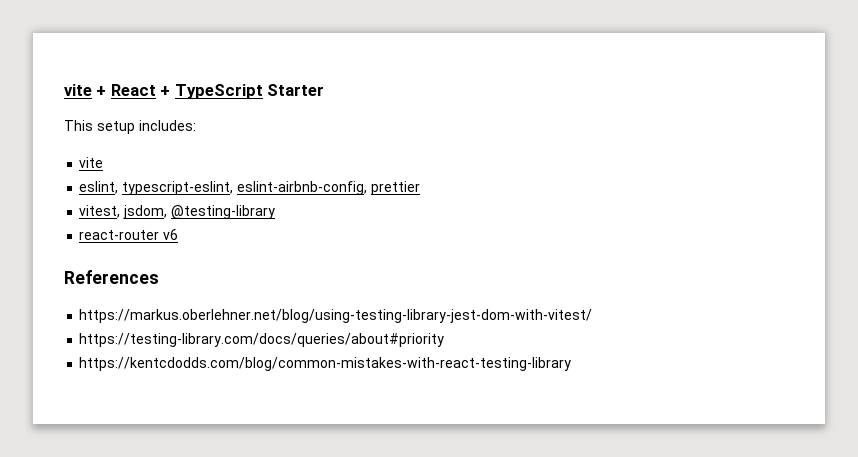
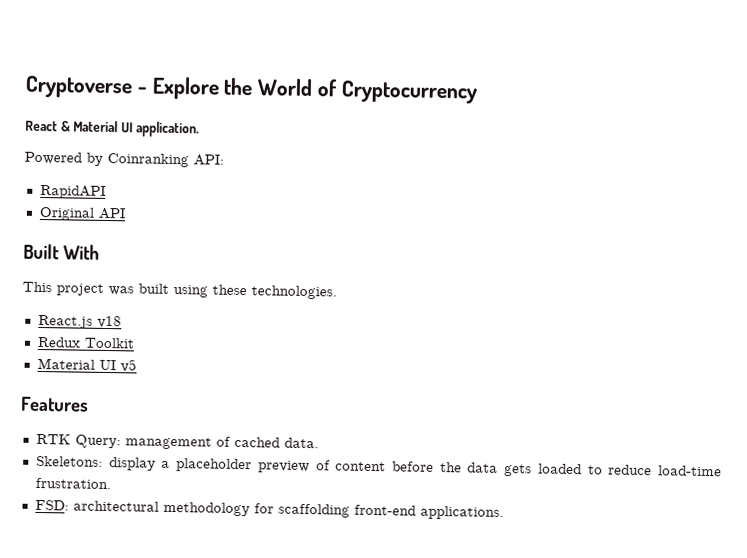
- vite + React + TypeScript Starter
- This setup includes:
- vite
- eslint, typescript-eslint, eslint-airbnb-config, prettier
- vitest, jsdom, @testing-library
- react-router v6
- References
- https://markus.oberlehner.net/blog/using-testing-library-jest-dom-with-vitest/
- https://testing-library.com/docs/queries/about#priority
- https://kentcdodds.com/blog/common-mistakes-with-react-testing-library
+ Cryptoverse - Explore the World of Cryptocurrency
+ React & Material UI application.
+ Powered by Coinranking API:
+ RapidAPI
+ Original API
+ Built With
+ This project was built using these technologies.
+ React.js v18
+ Redux Toolkit
+ Material UI v5
+ Features
+ RTK Query: management of cached data.
+ Skeletons: display a placeholder preview of content before the data gets loaded to reduce load-time frustration.
+ FSD: architectural methodology for scaffolding front-end applications.

